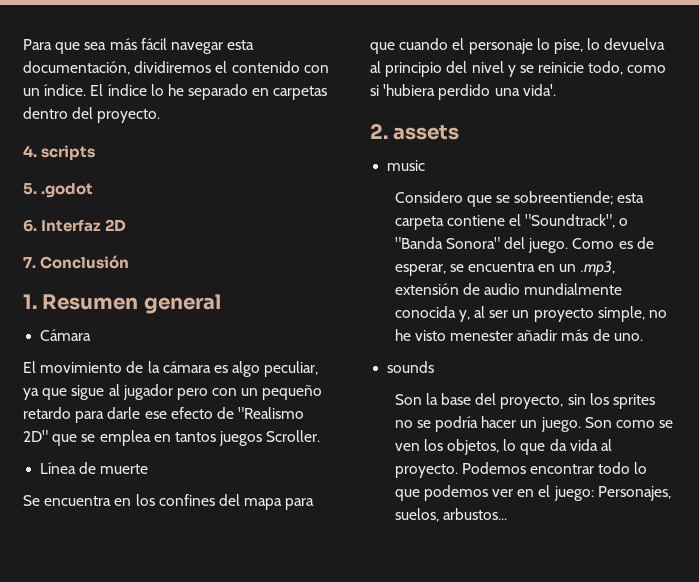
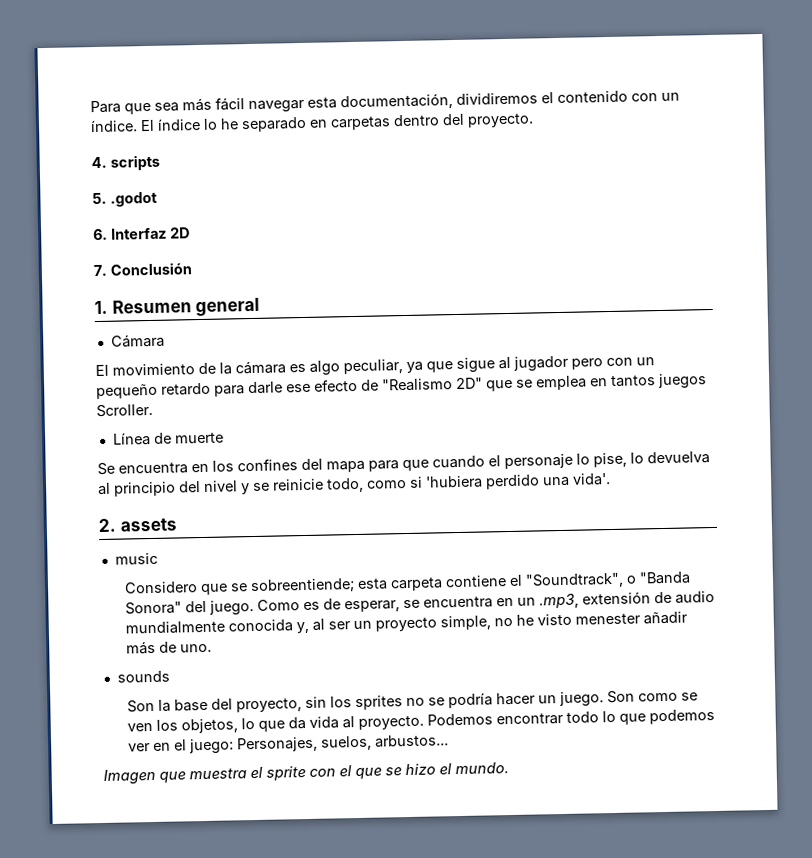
+ Imagen que muestra el sprite con el que se hizo el mundo.

